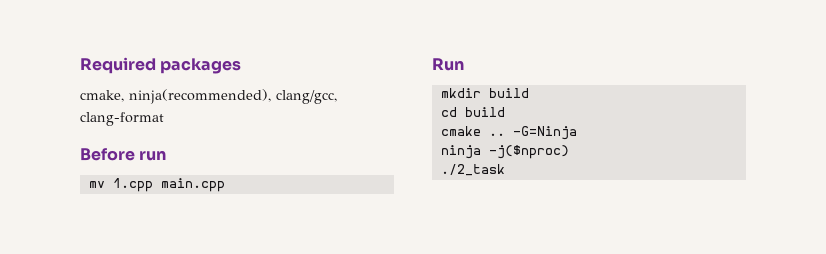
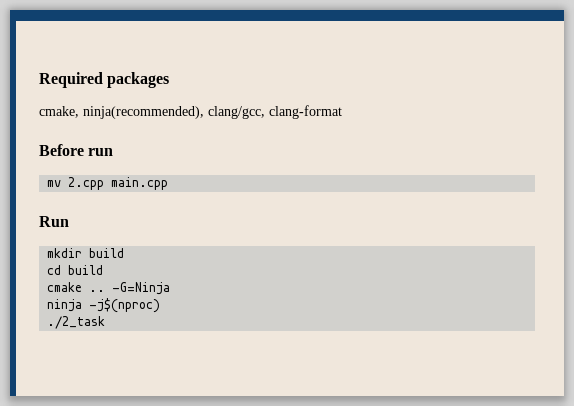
- mv 1.cpp main.cpp
+ mv 2.cpp main.cpp
- ninja -j($nproc)
+ ninja -j$(nproc)

